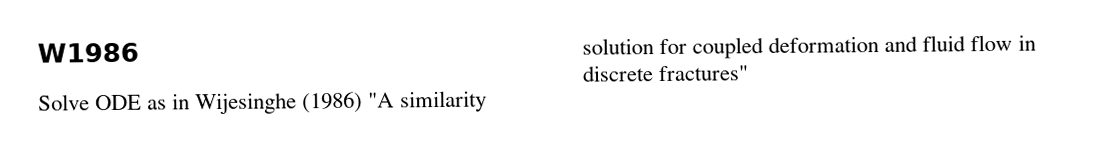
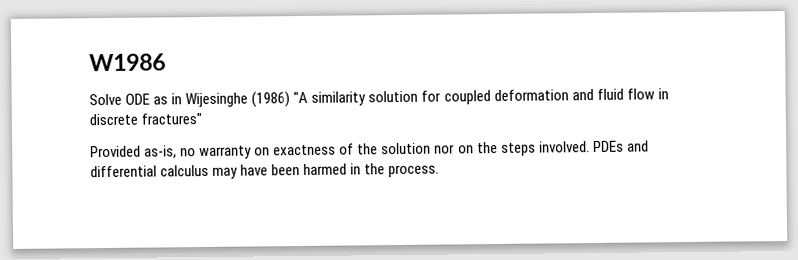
+ Provided as-is, no warranty on exactness of the solution nor on the steps involved. PDEs and differential calculus may have been harmed in the process.

